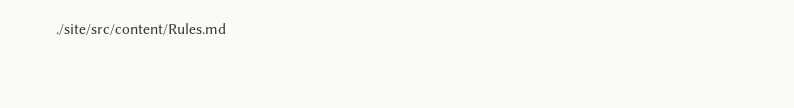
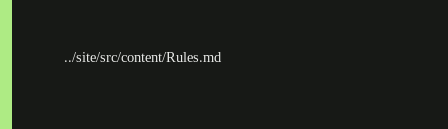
- ./site/src/content/Rules.md
+ ../site/src/content/Rules.md

